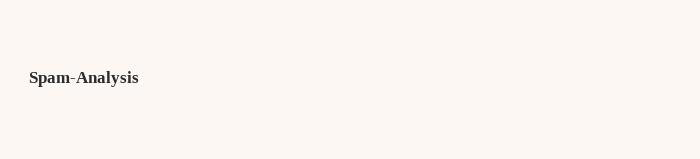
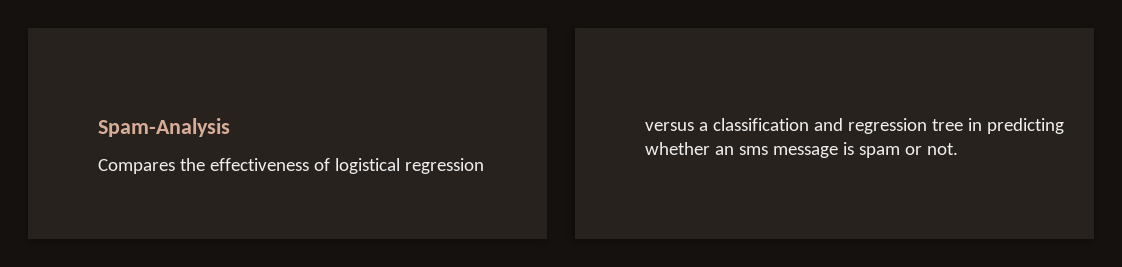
+ Compares the effectiveness of logistical regression versus a classification and regression tree in predicting whether an sms message is spam or not.

